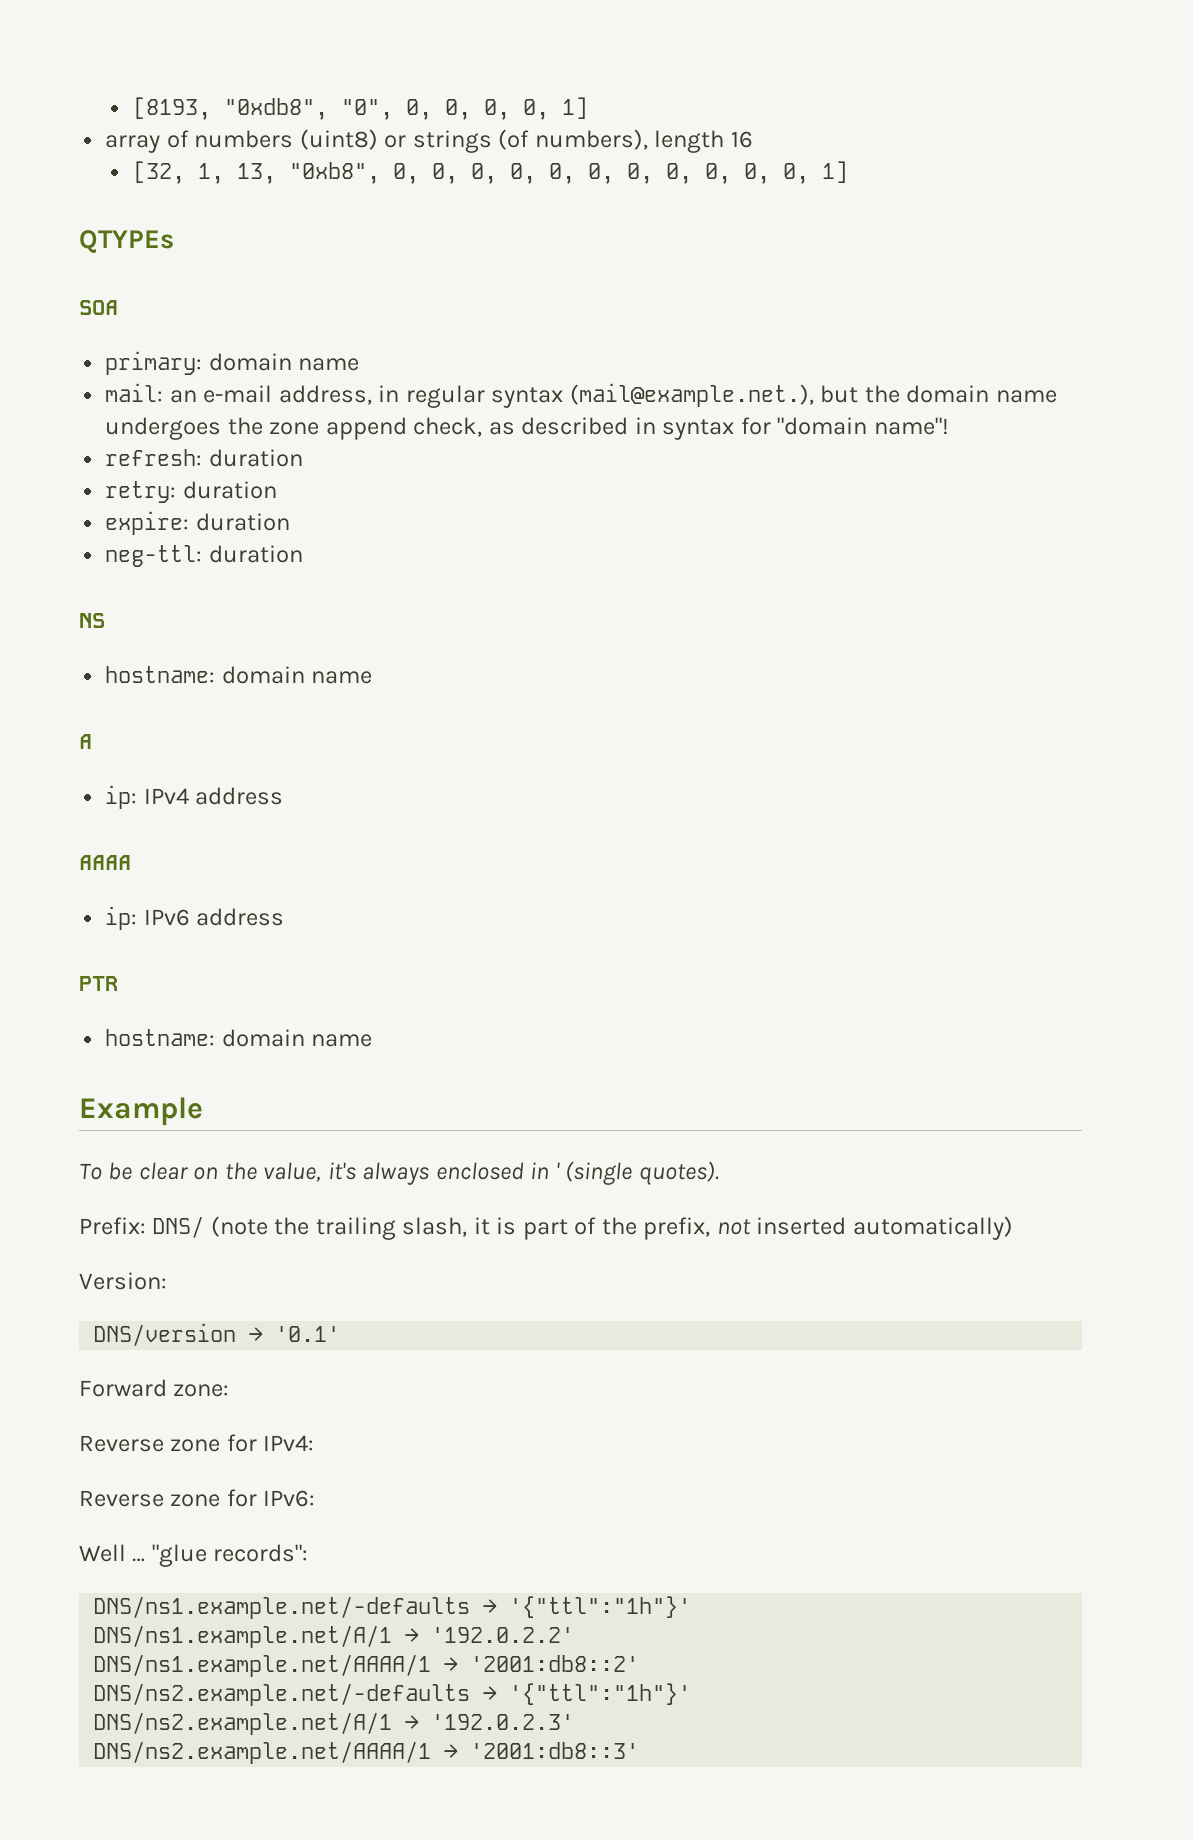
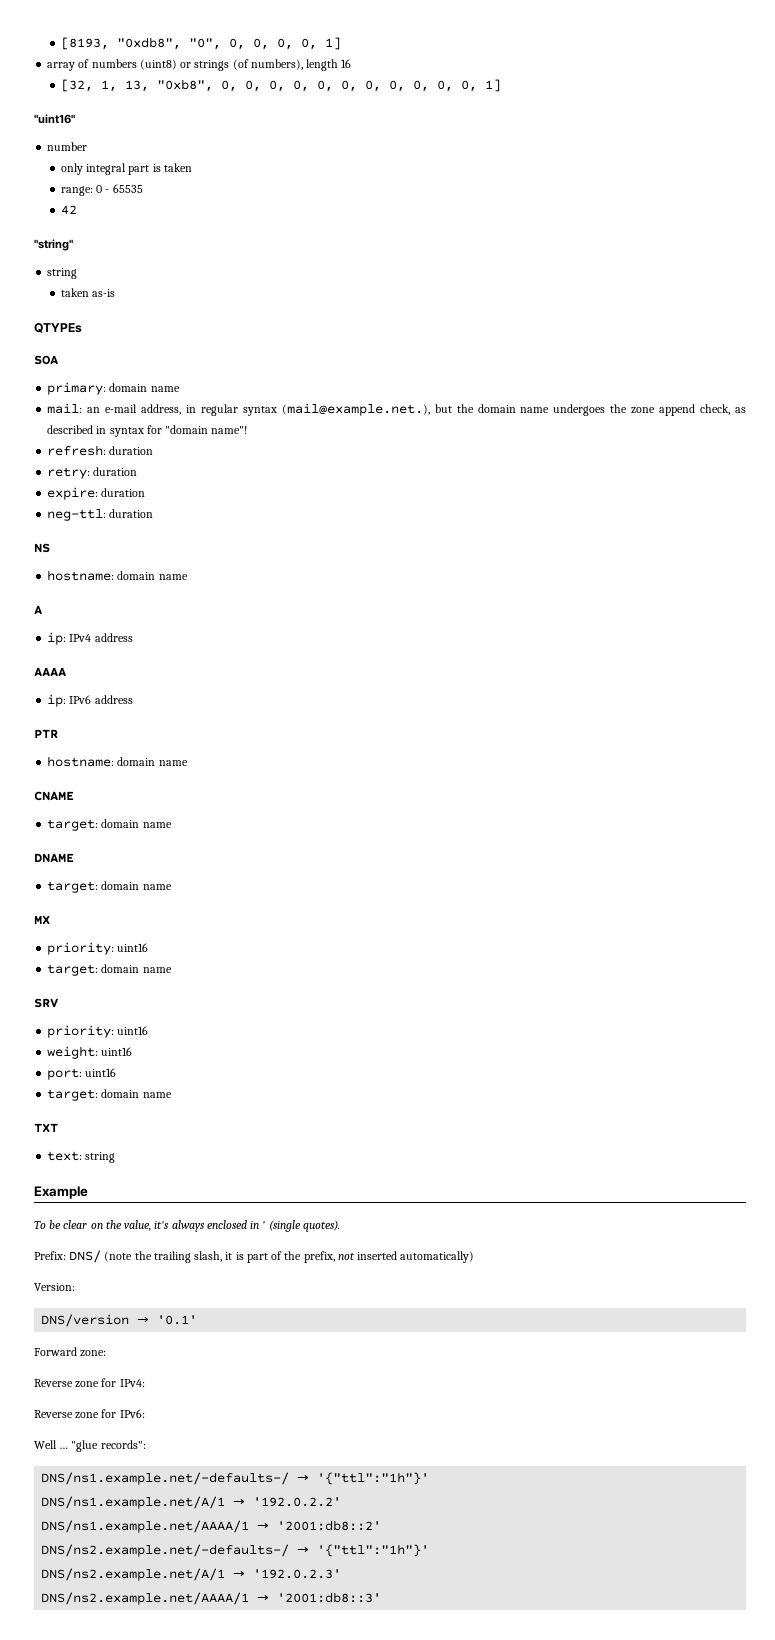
+ "uint16"
+ number
+ only integral part is taken
+ range: 0 - 65535
+ 42
+ "string"
+ string
+ taken as-is
+ CNAME
+ target: domain name
+ DNAME
+ target: domain name
+ MX
+ priority: uint16
+ target: domain name
+ SRV
+ priority: uint16
+ weight: uint16
+ port: uint16
+ target: domain name
+ TXT
+ text: string
- DNS/ns1.example.net/-defaults → '{"ttl":"1h"}'
+ DNS/ns1.example.net/-defaults-/ → '{"ttl":"1h"}'
- DNS/ns2.example.net/-defaults → '{"ttl":"1h"}'
+ DNS/ns2.example.net/-defaults-/ → '{"ttl":"1h"}'

